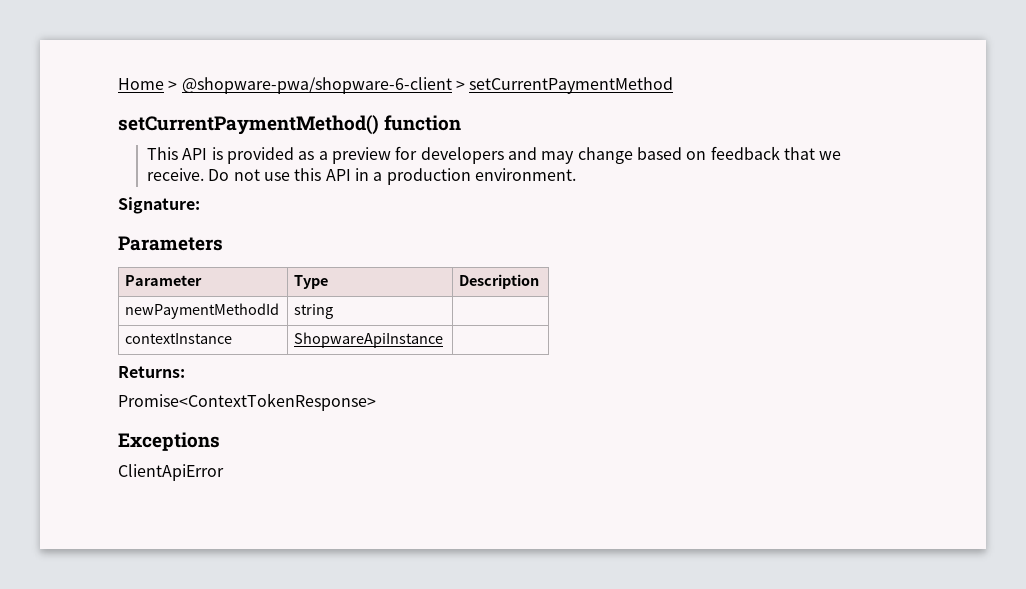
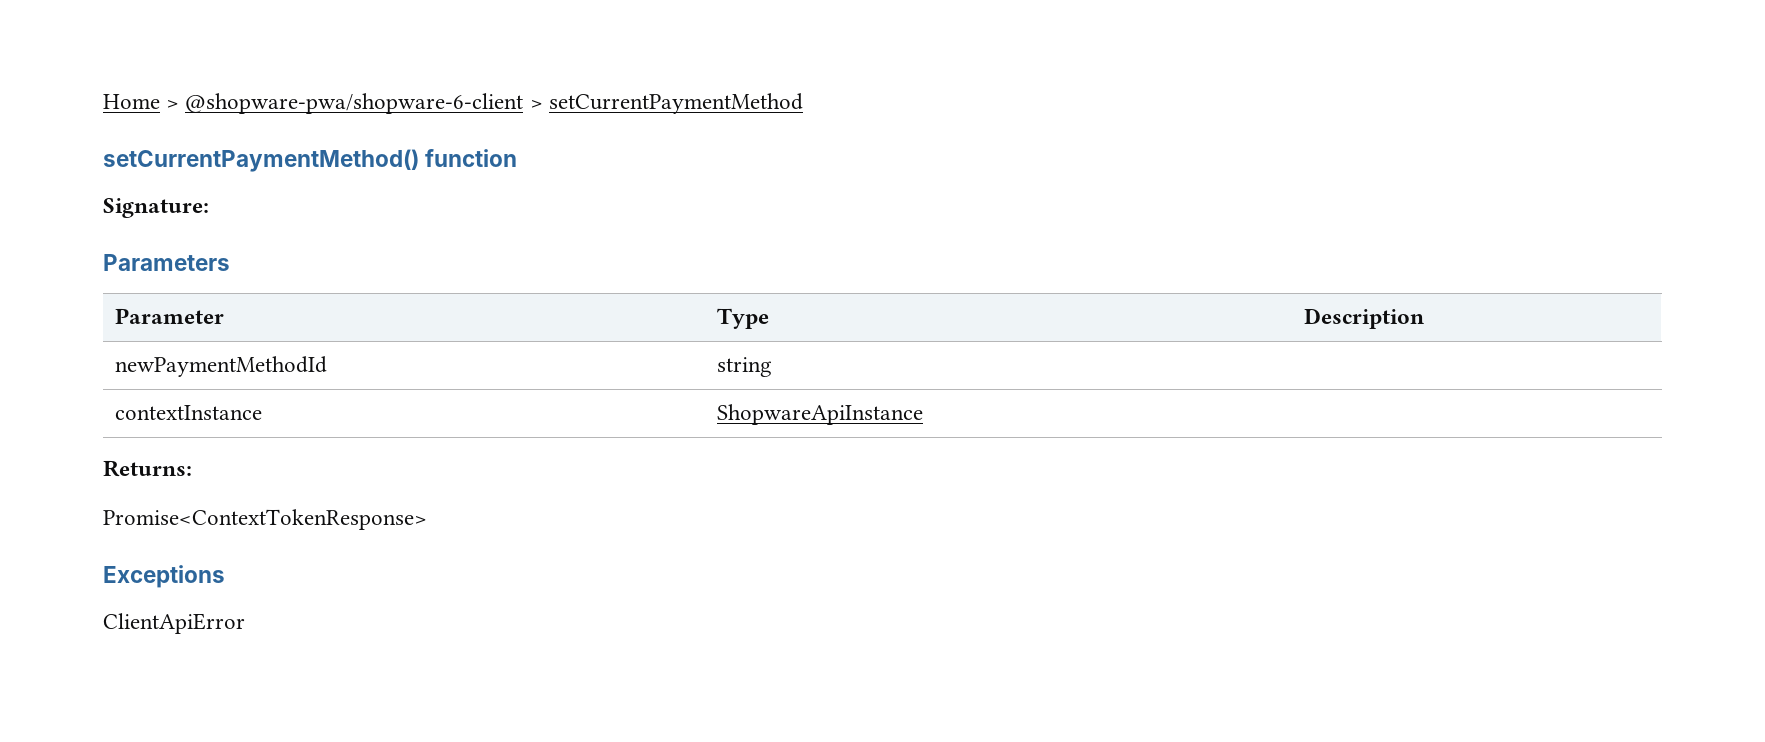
- This API is provided as a preview for developers and may change based on feedback that we receive. Do not use this API in a production environment.

